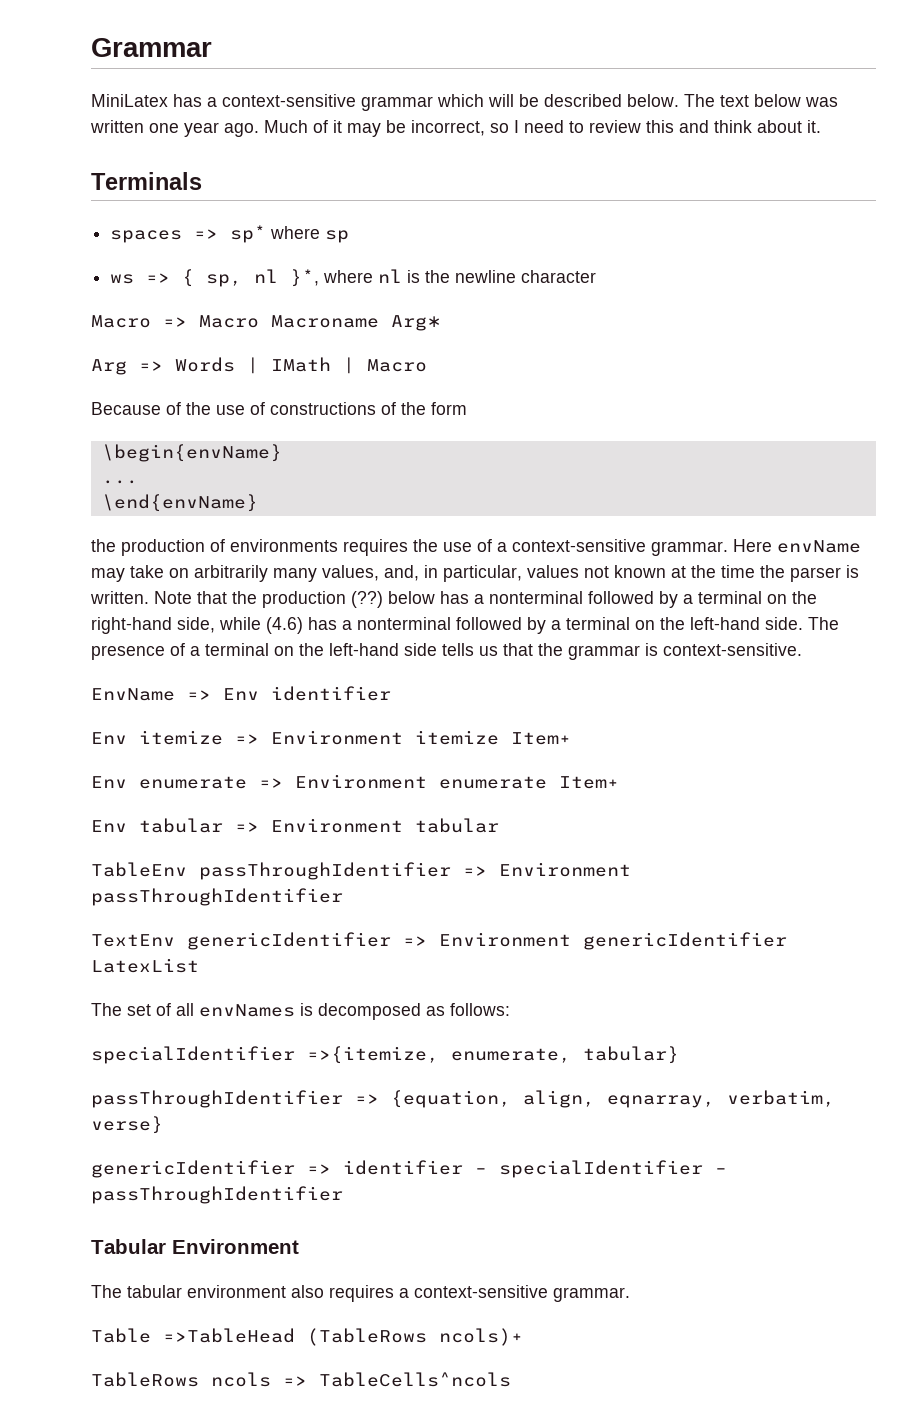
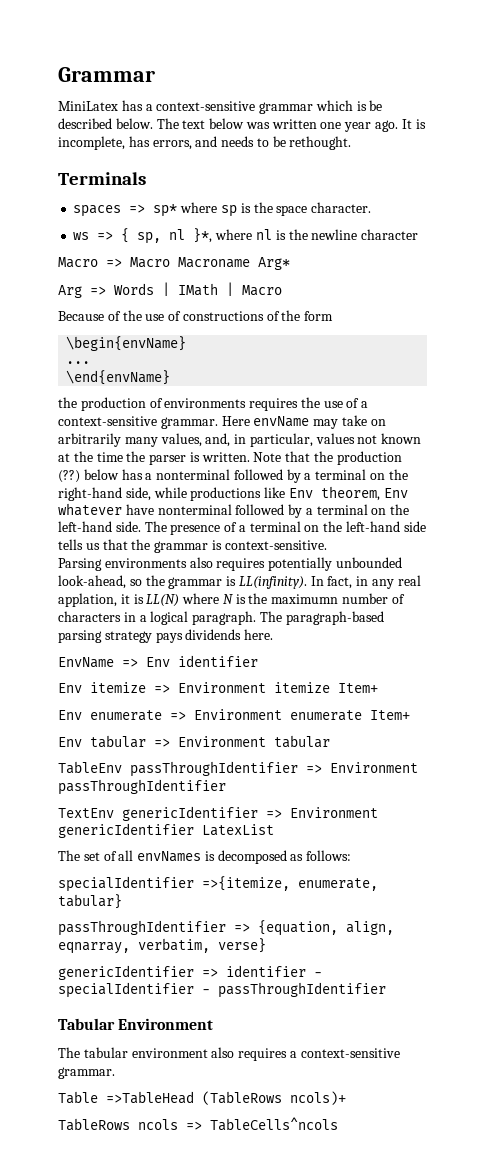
- MiniLatex has a context-sensitive grammar which will be described below.
+ MiniLatex has a context-sensitive grammar which is be described below.
- Much of it may be incorrect, so I need to review this and think about it.
+ It is incomplete, has errors, and needs to be rethought.
- spaces => sp* where sp
+ spaces => sp* where sp is the space character.
- Note that the production (??) below has a nonterminal followed by a terminal on the right-hand side, while (4.6) has a nonterminal followed by a terminal on the left-hand side.
+ Note that the production (??) below has a nonterminal followed by a terminal on the right-hand side, while productions like Env theorem, Env whatever have nonterminal followed by a terminal on the left-hand side.
+ Parsing environments also requires potentially unbounded look-ahead, so the grammar is LL(infinity). In fact, in any real applation, it is LL(N) where N is the maximumn number of characters in a logical paragraph. The paragraph-based parsing strategy pays dividends here.

